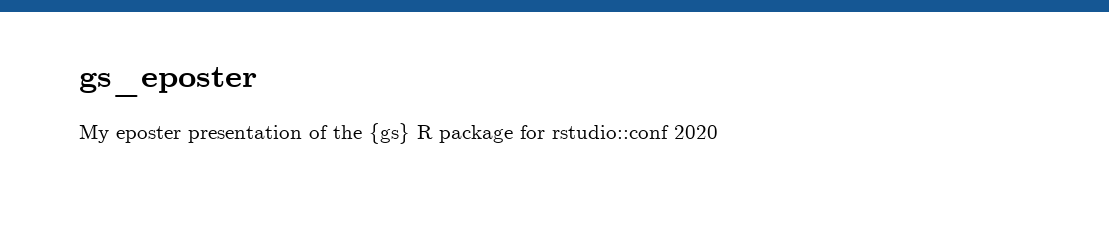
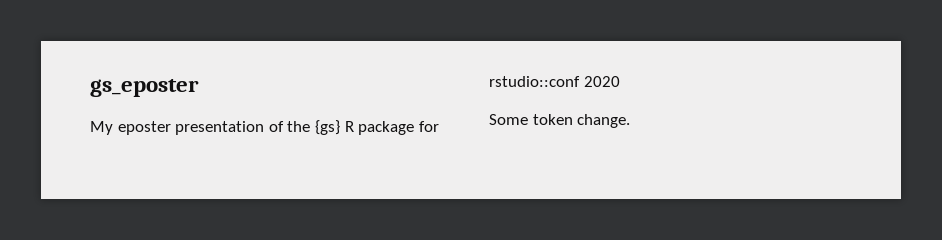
+ Some token change.

